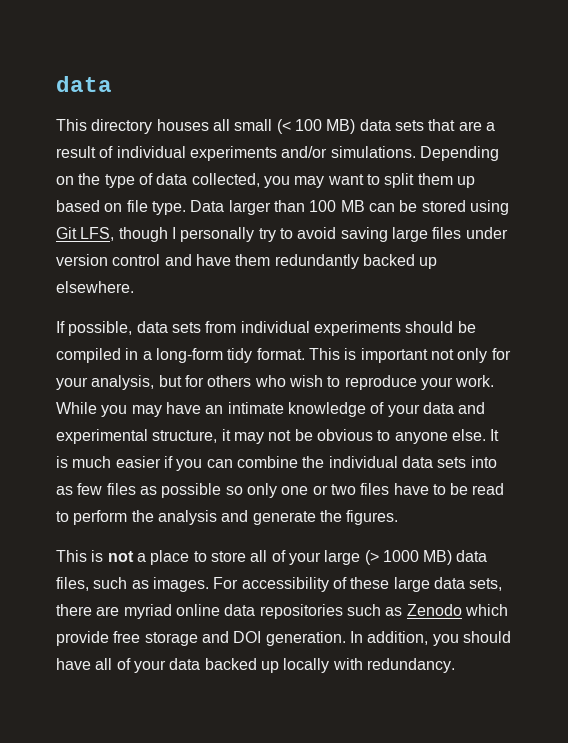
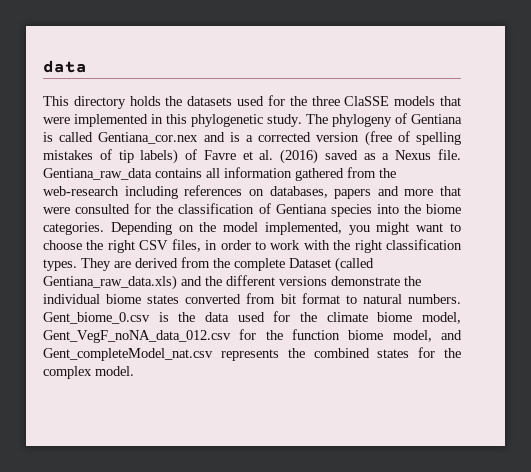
- This directory houses all small (< 100 MB) data sets that are a result of individual experiments and/or simulations. Depending on the type of data collected, you may want to split them up based on file type. Data larger than 100 MB can be stored using Git LFS, though I personally try to avoid saving large files under version control and have them redundantly backed up elsewhere.
- If possible, data sets from individual experiments should be compiled in a long-form tidy format. This is important not only for your analysis, but for others who wish to reproduce your work. While you may have an intimate knowledge of your data and experimental structure, it may not be obvious to anyone else. It is much easier if you can combine the individual data sets into as few files as possible so only one or two files have to be read to perform the analysis and generate the figures.
- This is not a place to store all of your large (> 1000 MB) data files, such as images. For accessibility of these large data sets, there are myriad online data repositories such as Zenodo which provide free storage and DOI generation. In addition, you should have all of your data backed up locally with redundancy.
+ This directory holds the datasets used for the three ClaSSE models that were implemented in this phylogenetic study. The phylogeny of Gentiana is called Gentiana_cor.nex and is a corrected version (free of spelling mistakes of tip labels) of Favre et al. (2016) saved as a Nexus file. Gentiana_raw_data contains all information gathered from the web-research including references on databases, papers and more that were consulted for the classification of Gentiana species into the biome categories. Depending on the model implemented, you might want to choose the right CSV files, in order to work with the right classification types. They are derived from the complete Dataset (called Gentiana_raw_data.xls) and the different versions demonstrate the individual biome states converted from bit format to natural numbers. Gent_biome_0.csv is the data used for the climate biome model, Gent_VegF_noNA_data_012.csv for the function biome model, and Gent_completeModel_nat.csv represents the combined states for the complex model.

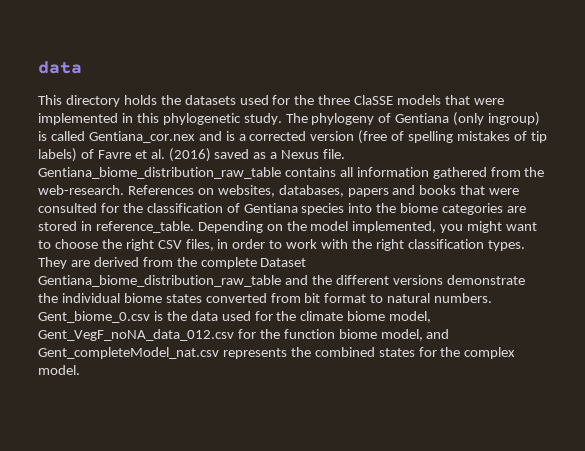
- The phylogeny of Gentiana is called Gentiana_cor.nex and is a corrected version (free of spelling mistakes of tip labels) of Favre et al. (2016) saved as a Nexus file.
+ The phylogeny of Gentiana (only ingroup) is called Gentiana_cor.nex and is a corrected version (free of spelling mistakes of tip labels) of Favre et al. (2016) saved as a Nexus file.
- Gentiana_raw_data contains all information gathered from the web-research including references on databases, papers and more that were consulted for the classification of Gentiana species into the biome categories.
+ Gentiana_biome_distribution_raw_table contains all information gathered from the web-research. References on websites, databases, papers and books that were consulted for the classification of Gentiana species into the biome categories are stored in reference_table.
- They are derived from the complete Dataset (called Gentiana_raw_data.xls) and the different versions demonstrate the individual biome states converted from bit format to natural numbers.
+ They are derived from the complete Dataset Gentiana_biome_distribution_raw_table and the different versions demonstrate the individual biome states converted from bit format to natural numbers.

